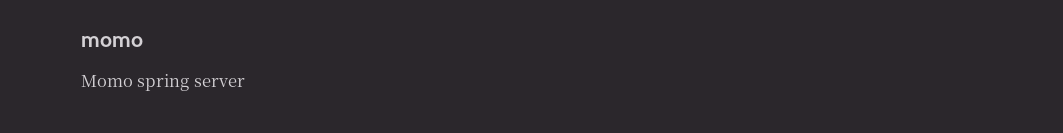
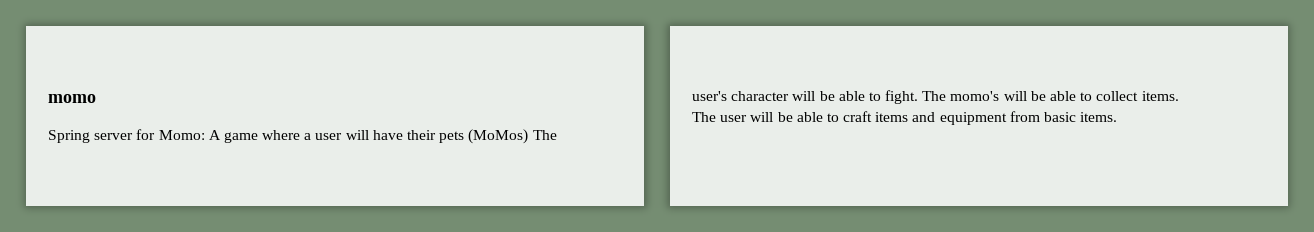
- Momo spring server
+ Spring server for Momo: A game where a user will have their pets (MoMos) The user's character will be able to fight. The momo's will be able to collect items. The user will be able to craft items and equipment from basic items.

